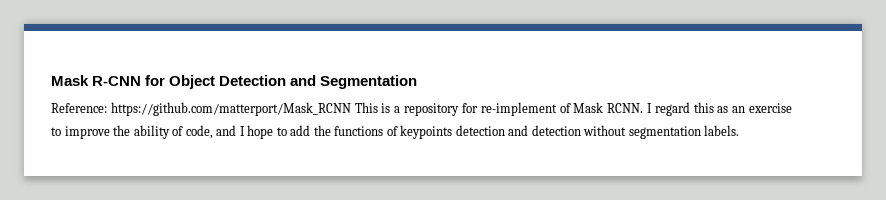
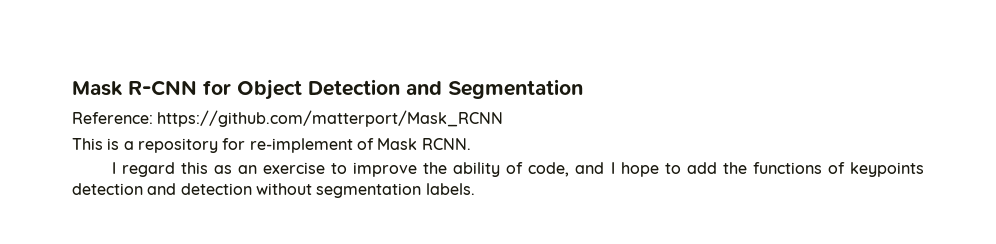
- Reference: https://github.com/matterport/Mask_RCNN This is a repository for re-implement of Mask RCNN. I regard this as an exercise to improve the ability of code, and I hope to add the functions of keypoints detection and detection without segmentation labels.
+ Reference: https://github.com/matterport/Mask_RCNN
+ This is a repository for re-implement of Mask RCNN.
+ I regard this as an exercise to improve the ability of code, and I hope to add the functions of keypoints detection and detection without segmentation labels.

